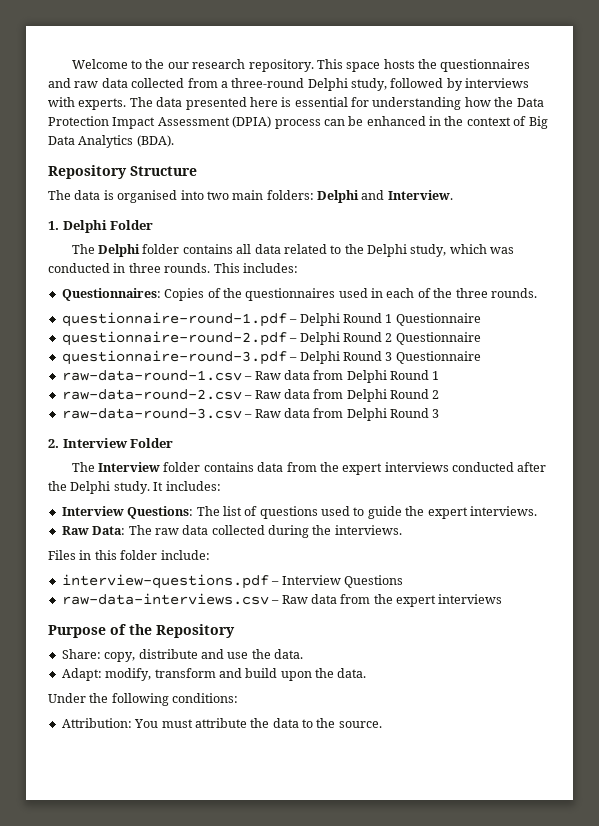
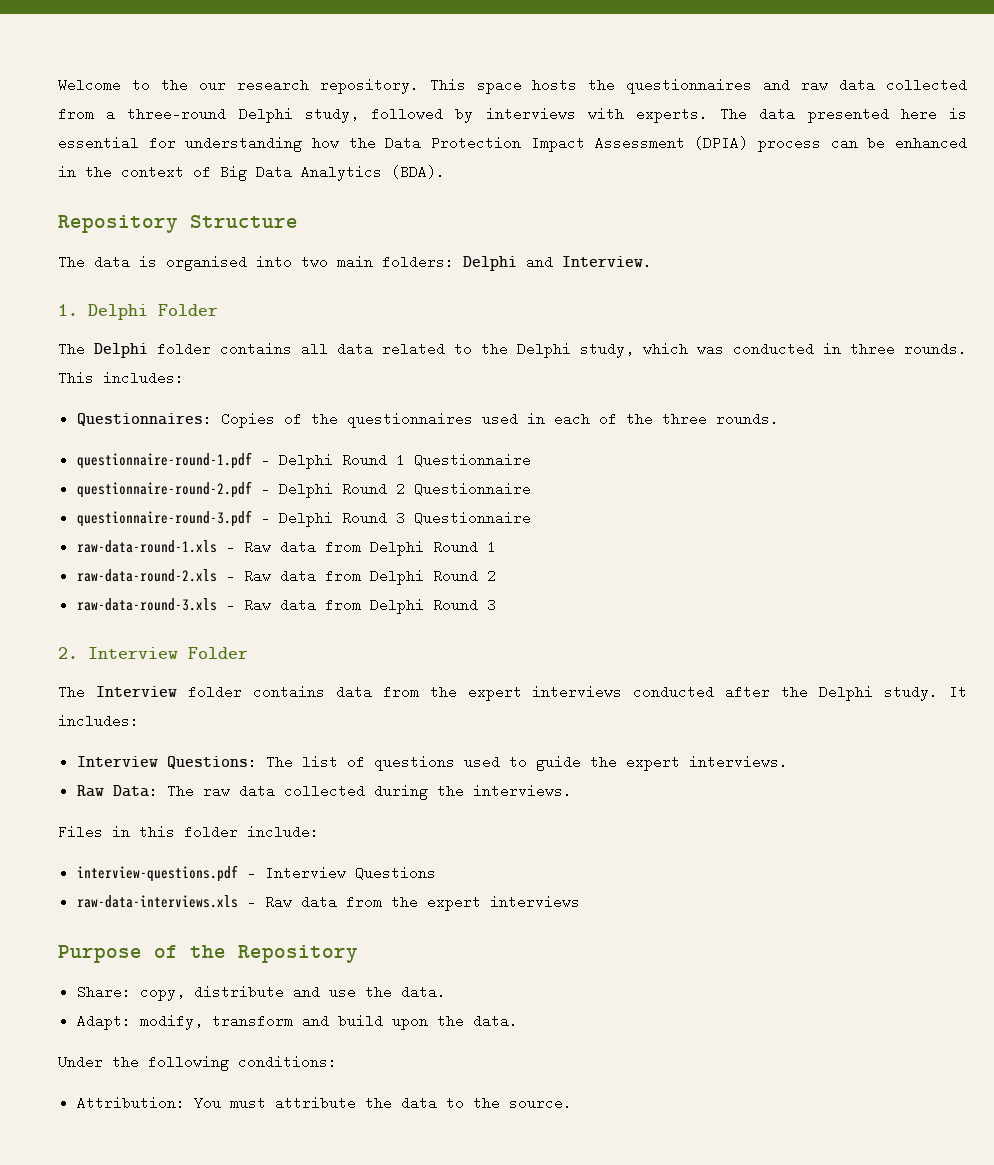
- raw-data-round-1.csv – Raw data from Delphi Round 1
+ raw-data-round-1.xls – Raw data from Delphi Round 1
- raw-data-round-2.csv – Raw data from Delphi Round 2
+ raw-data-round-2.xls – Raw data from Delphi Round 2
- raw-data-round-3.csv – Raw data from Delphi Round 3
+ raw-data-round-3.xls – Raw data from Delphi Round 3
- raw-data-interviews.csv – Raw data from the expert interviews
+ raw-data-interviews.xls – Raw data from the expert interviews

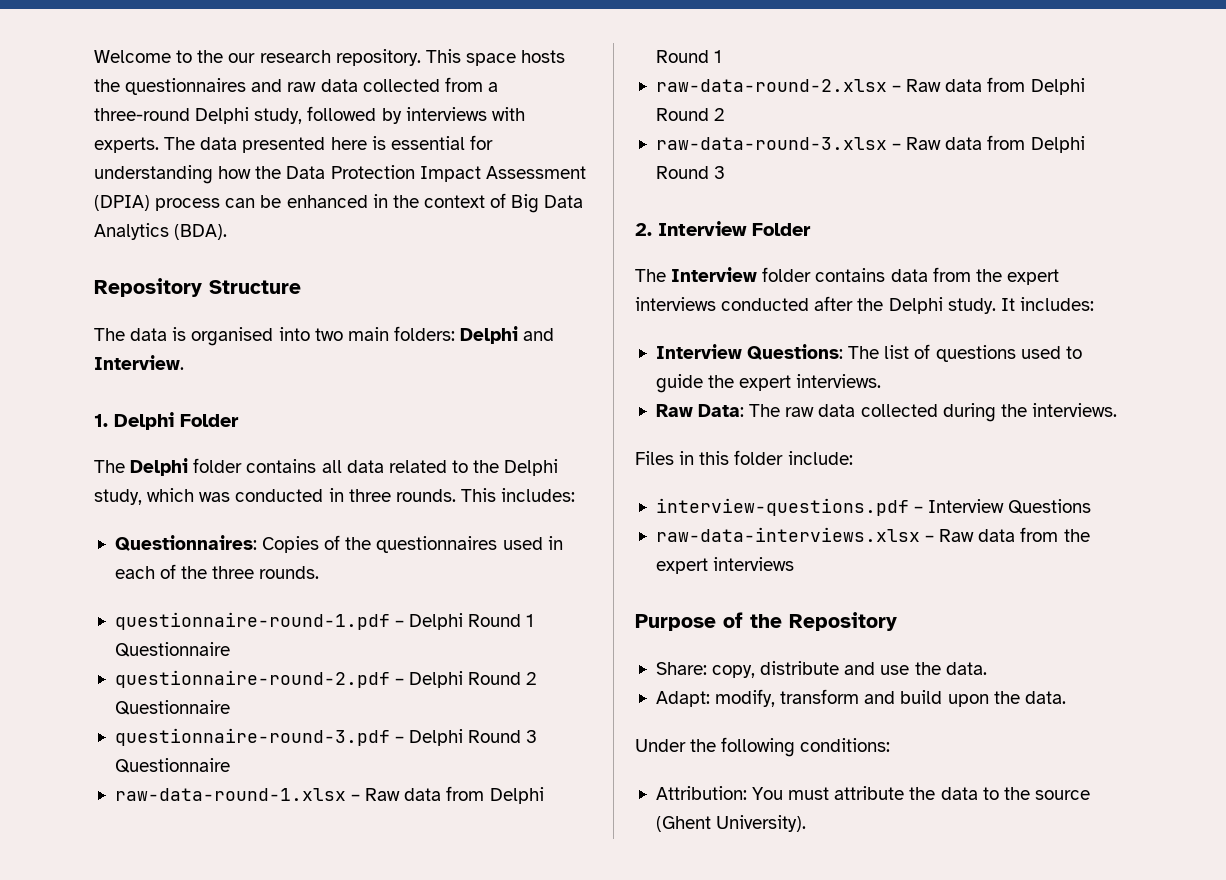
- raw-data-round-1.xls – Raw data from Delphi Round 1
+ raw-data-round-1.xlsx – Raw data from Delphi Round 1
- raw-data-round-2.xls – Raw data from Delphi Round 2
+ raw-data-round-2.xlsx – Raw data from Delphi Round 2
- raw-data-round-3.xls – Raw data from Delphi Round 3
+ raw-data-round-3.xlsx – Raw data from Delphi Round 3
- raw-data-interviews.xls – Raw data from the expert interviews
+ raw-data-interviews.xlsx – Raw data from the expert interviews
- Attribution: You must attribute the data to the source.
+ Attribution: You must attribute the data to the source (Ghent University).

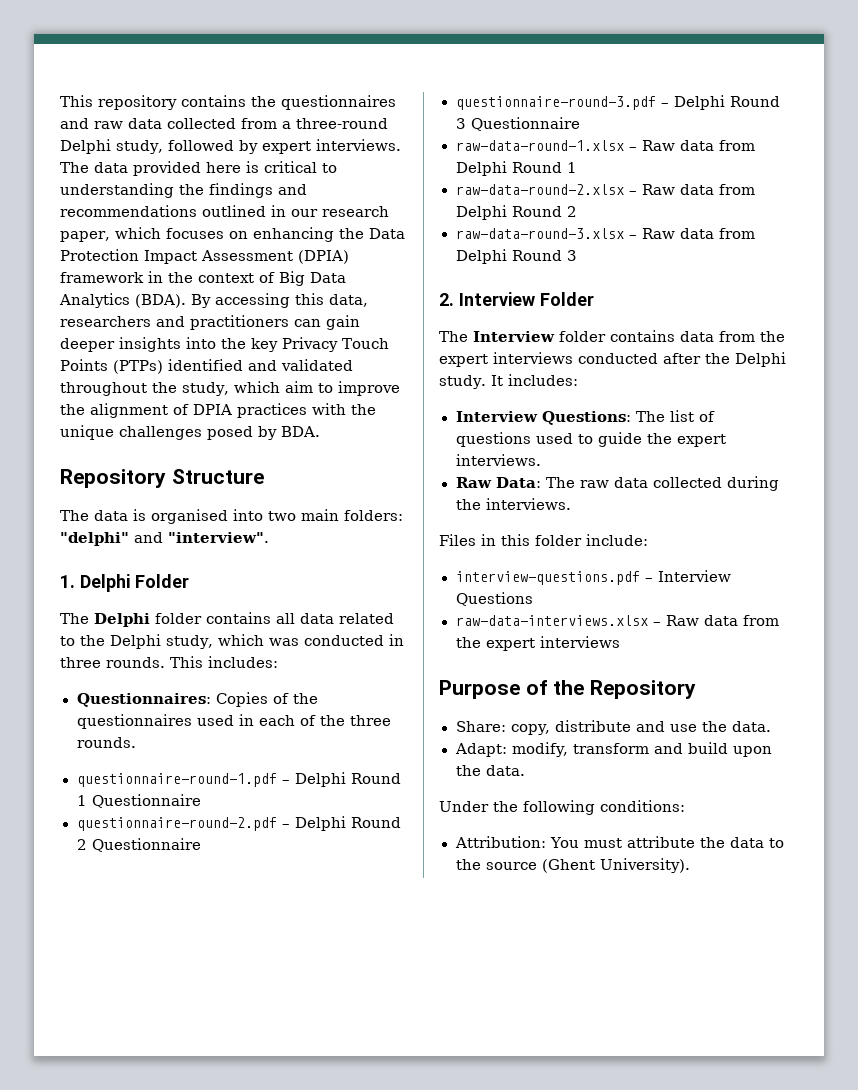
- Welcome to the our research repository. This space hosts the questionnaires and raw data collected from a three-round Delphi study, followed by interviews with experts. The data presented here is essential for understanding how the Data Protection Impact Assessment (DPIA) process can be enhanced in the context of Big Data Analytics (BDA).
+ This repository contains the questionnaires and raw data collected from a three-round Delphi study, followed by expert interviews. The data provided here is critical to understanding the findings and recommendations outlined in our research paper, which focuses on enhancing the Data Protection Impact Assessment (DPIA) framework in the context of Big Data Analytics (BDA). By accessing this data, researchers and practitioners can gain deeper insights into the key Privacy Touch Points (PTPs) identified and validated throughout the study, which aim to improve the alignment of DPIA practices with the unique challenges posed by BDA.
- The data is organised into two main folders: Delphi and Interview.
+ The data is organised into two main folders: "delphi" and "interview".

